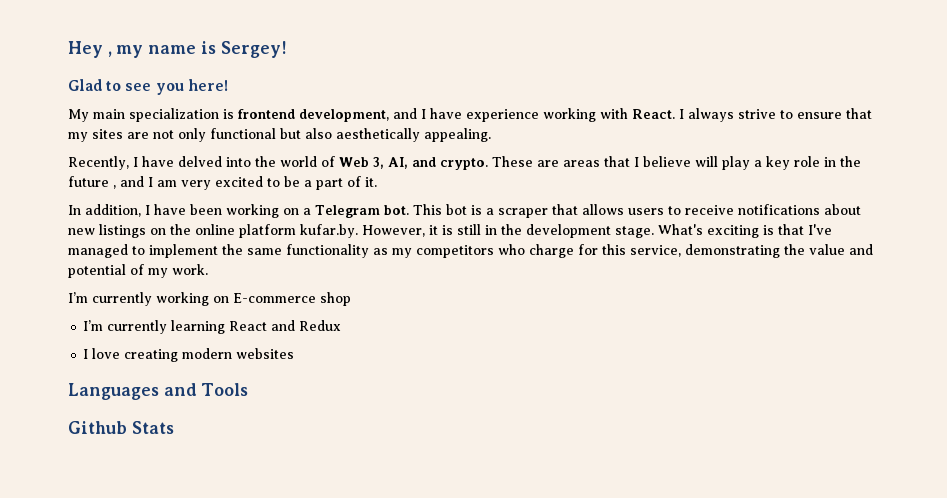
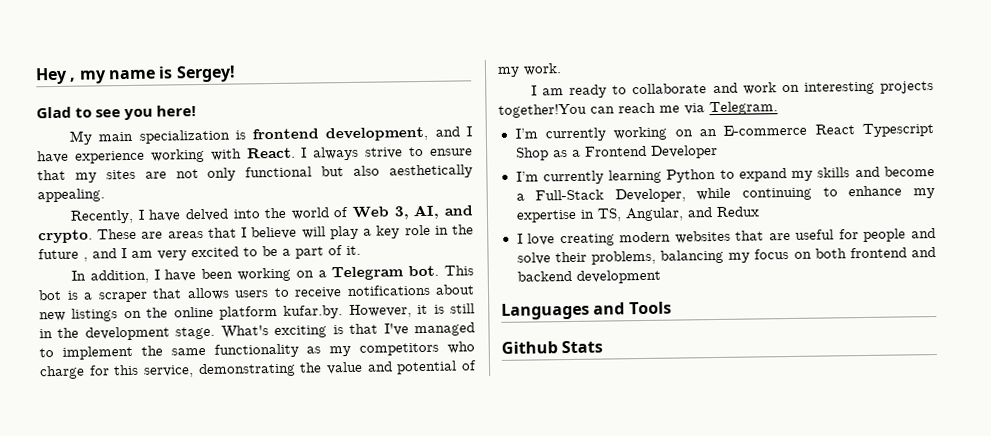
- I’m currently working on E-commerce shop
- I’m currently learning React and Redux
+ I am ready to collaborate and work on interesting projects together!You can reach me via Telegram.
+ I’m currently working on an E-commerce React Typescript Shop as a Frontend Developer
+ I’m currently learning Python to expand my skills and become a Full-Stack Developer, while continuing to enhance my expertise in TS, Angular, and Redux
- I love creating modern websites
+ I love creating modern websites that are useful for people and solve their problems, balancing my focus on both frontend and backend development

